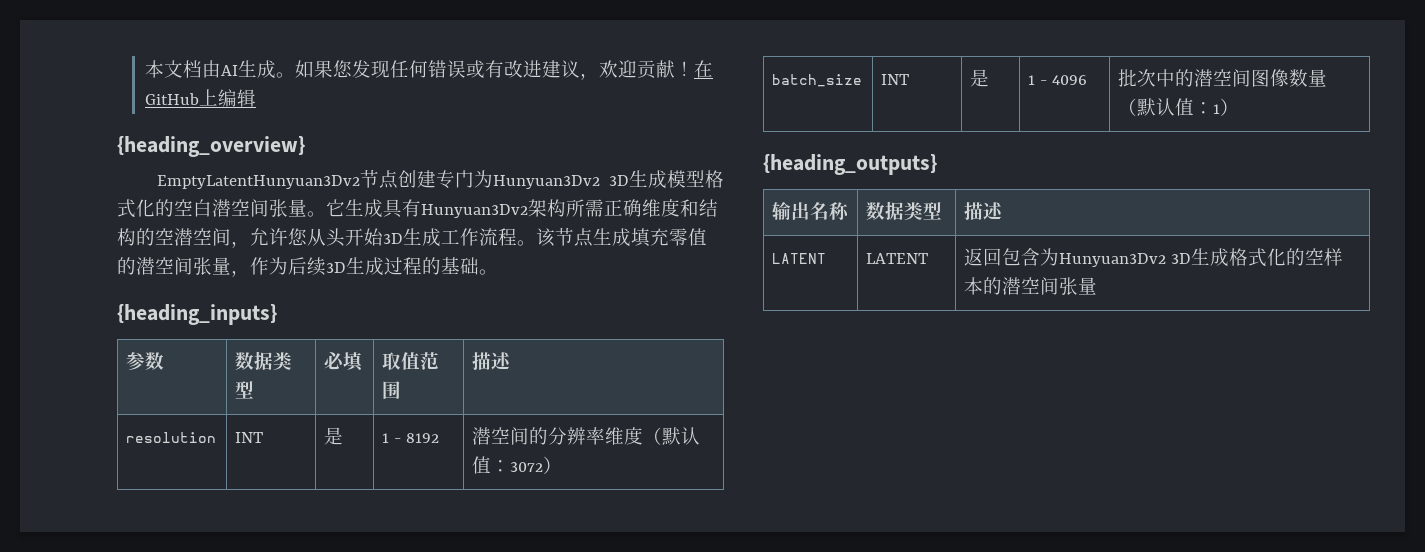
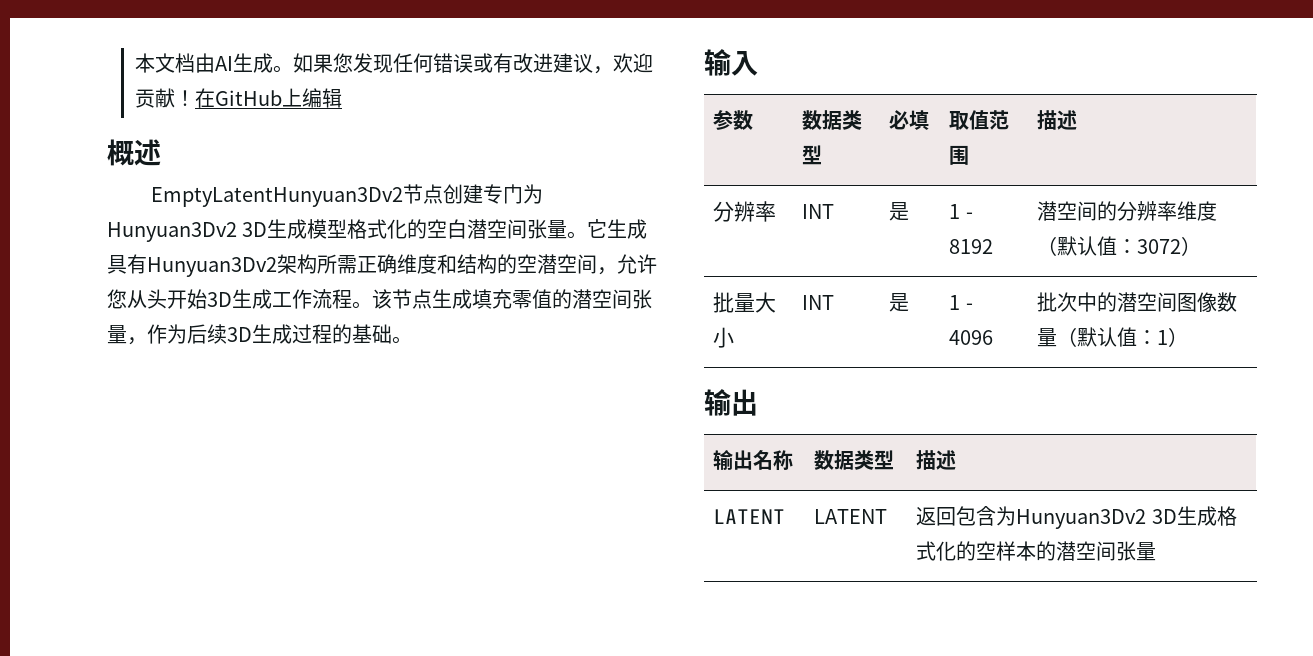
- {heading_overview}
+ 概述
- {heading_inputs}
+ 输入
- resolution | INT | 是 | 1 - 8192 | 潜空间的分辨率维度（默认值：3072）
+ 分辨率 | INT | 是 | 1 - 8192 | 潜空间的分辨率维度（默认值：3072）
- batch_size | INT | 是 | 1 - 4096 | 批次中的潜空间图像数量（默认值：1）
- {heading_outputs}
+ 批量大小 | INT | 是 | 1 - 4096 | 批次中的潜空间图像数量（默认值：1）
+ 输出

